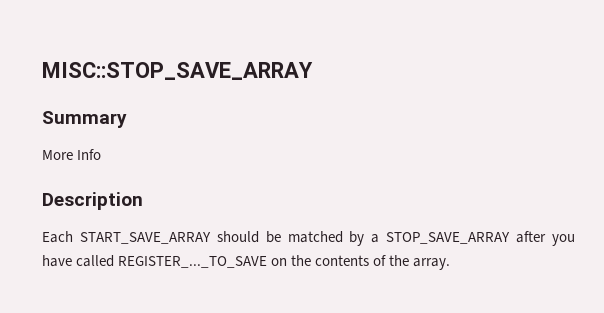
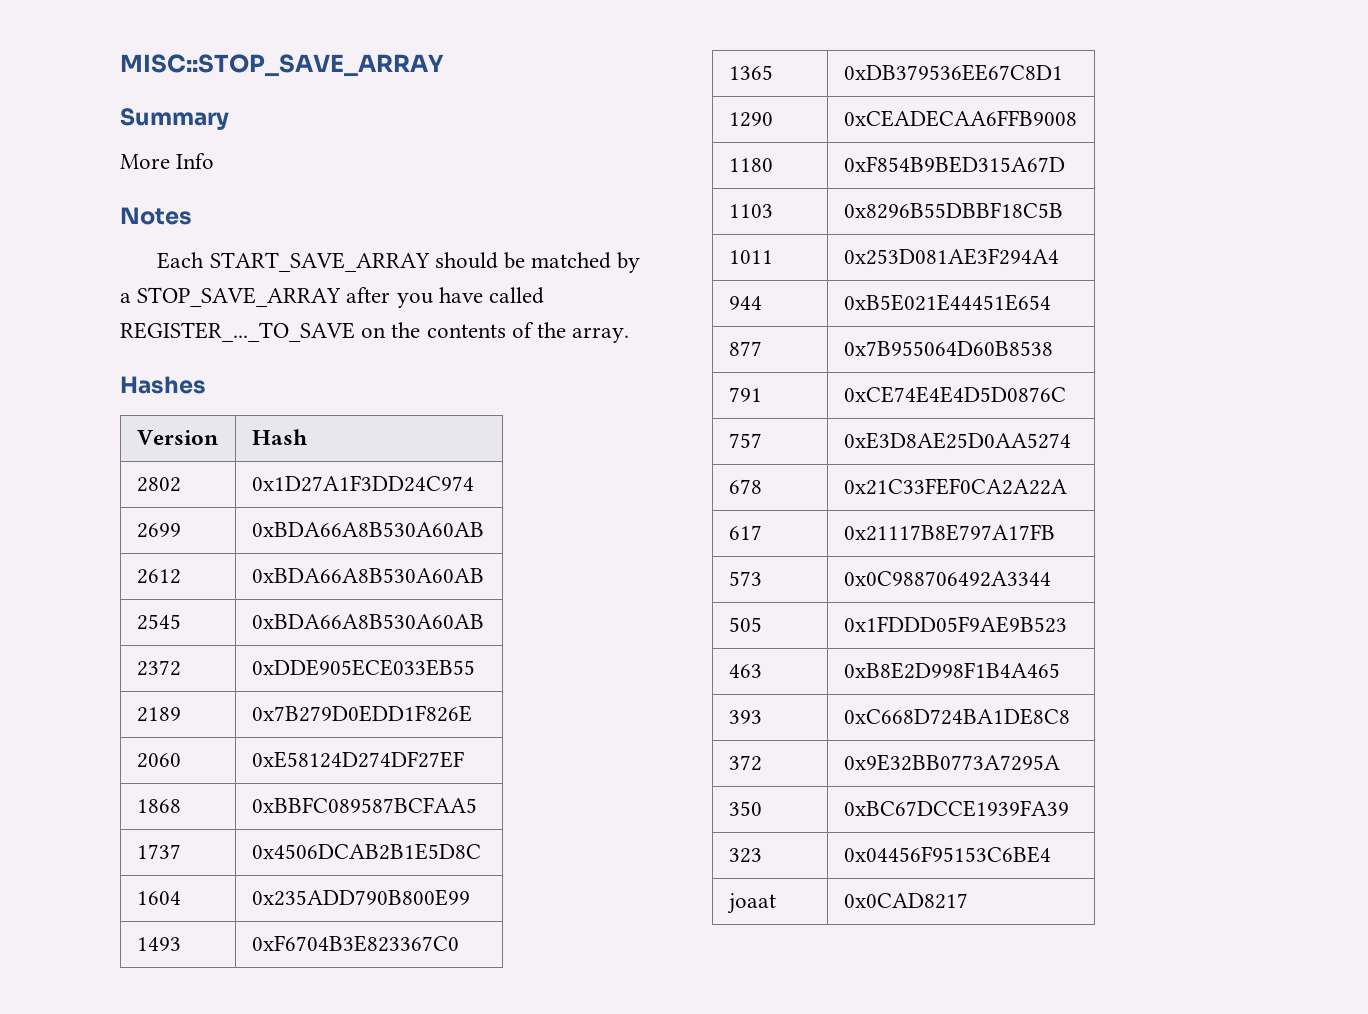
- Description
+ Notes
+ Hashes
+ Version | Hash
+ 2802 | 0x1D27A1F3DD24C974
+ 2699 | 0xBDA66A8B530A60AB
+ 2612 | 0xBDA66A8B530A60AB
+ 2545 | 0xBDA66A8B530A60AB
+ 2372 | 0xDDE905ECE033EB55
+ 2189 | 0x7B279D0EDD1F826E
+ 2060 | 0xE58124D274DF27EF
+ 1868 | 0xBBFC089587BCFAA5
+ 1737 | 0x4506DCAB2B1E5D8C
+ 1604 | 0x235ADD790B800E99
+ 1493 | 0xF6704B3E823367C0
+ 1365 | 0xDB379536EE67C8D1
+ 1290 | 0xCEADECAA6FFB9008
+ 1180 | 0xF854B9BED315A67D
+ 1103 | 0x8296B55DBBF18C5B
+ 1011 | 0x253D081AE3F294A4
+ 944 | 0xB5E021E44451E654
+ 877 | 0x7B955064D60B8538
+ 791 | 0xCE74E4E4D5D0876C
+ 757 | 0xE3D8AE25D0AA5274
+ 678 | 0x21C33FEF0CA2A22A
+ 617 | 0x21117B8E797A17FB
+ 573 | 0x0C988706492A3344
+ 505 | 0x1FDDD05F9AE9B523
+ 463 | 0xB8E2D998F1B4A465
+ 393 | 0xC668D724BA1DE8C8
+ 372 | 0x9E32BB0773A7295A
+ 350 | 0xBC67DCCE1939FA39
+ 323 | 0x04456F95153C6BE4
+ joaat | 0x0CAD8217

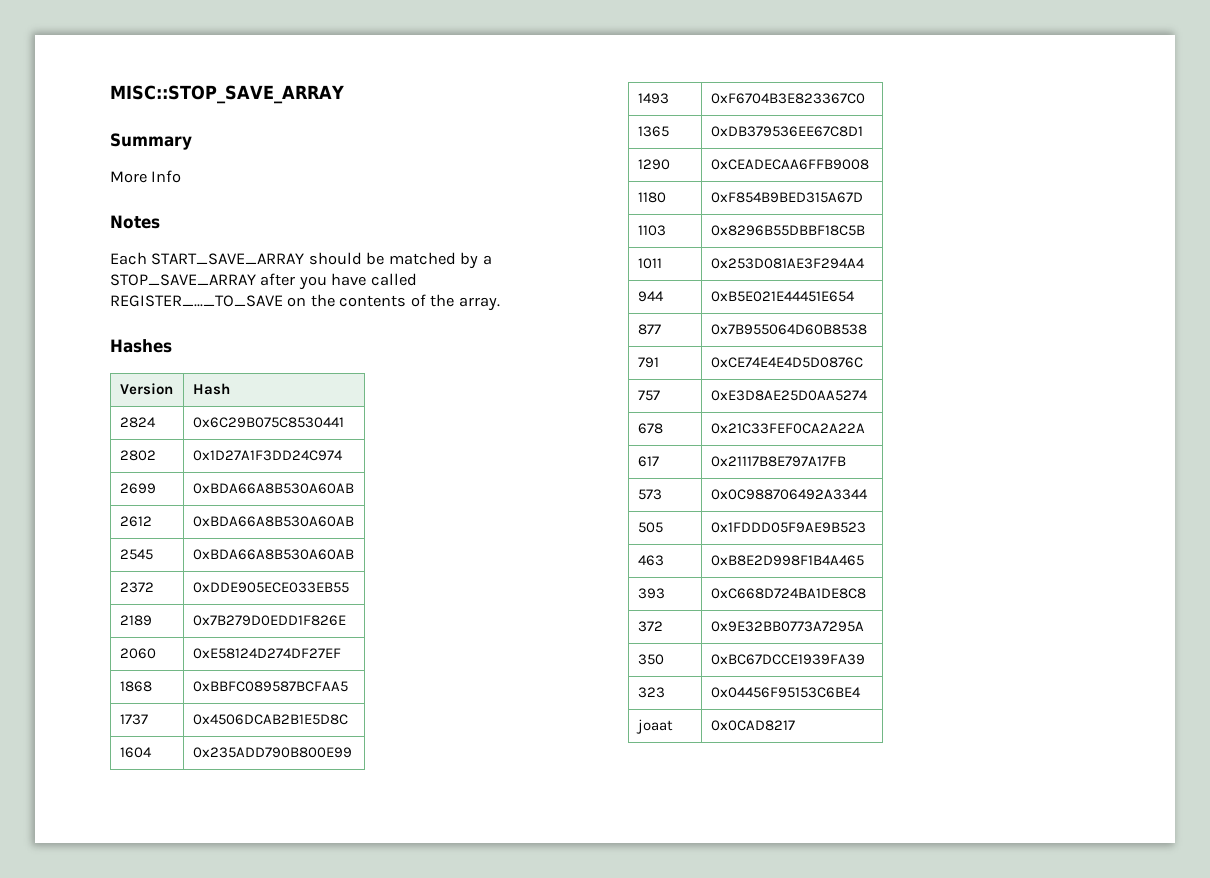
+ 2824 | 0x6C29B075C8530441

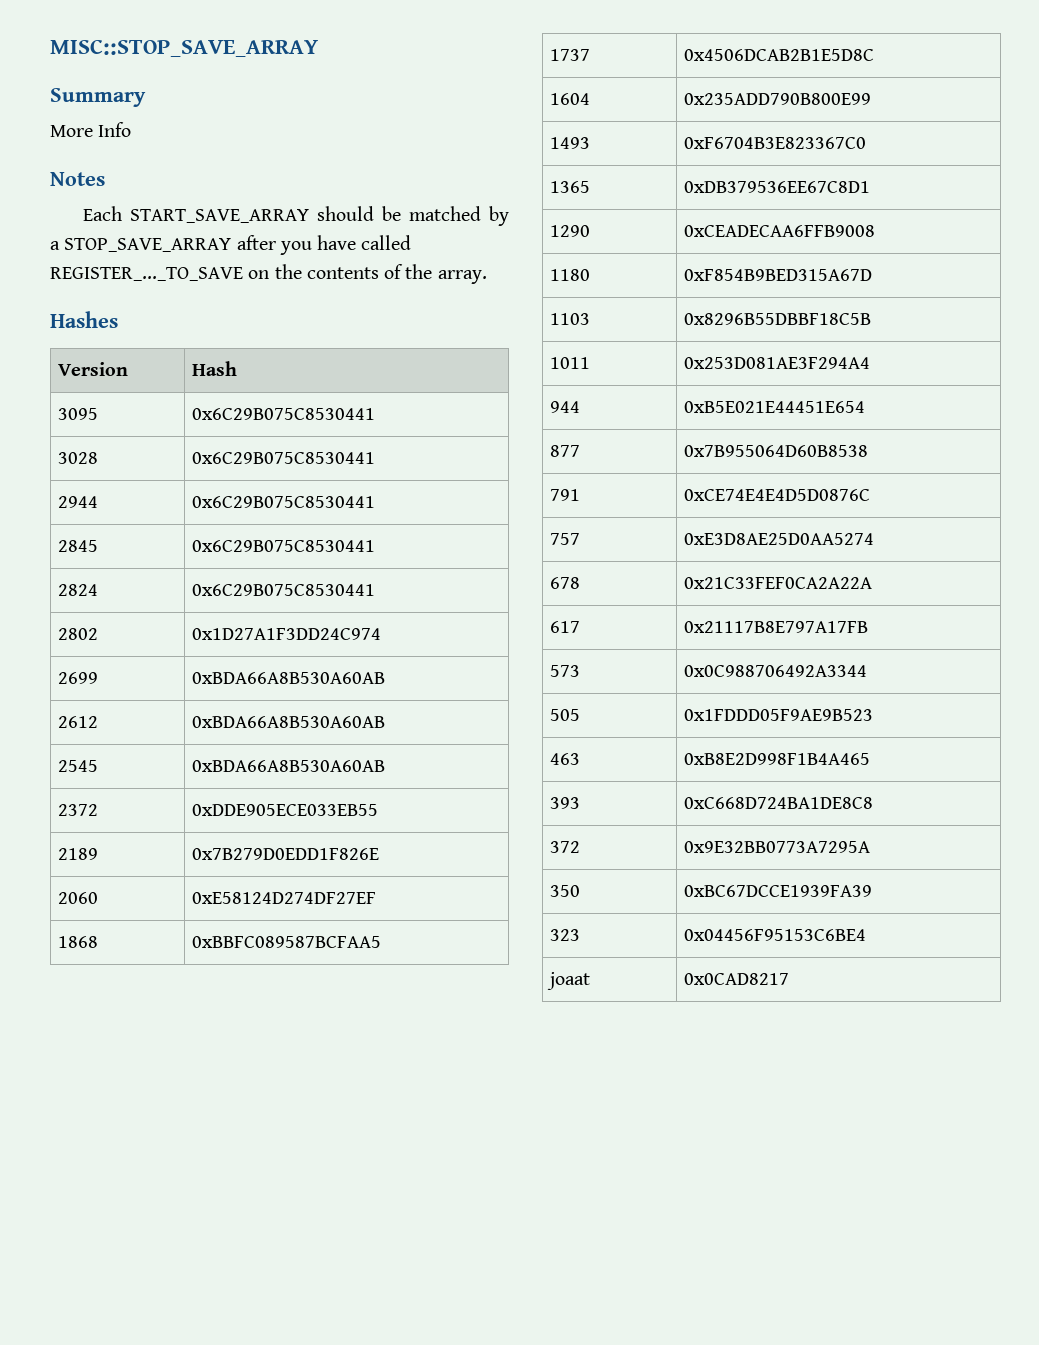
+ 3095 | 0x6C29B075C8530441
+ 3028 | 0x6C29B075C8530441
+ 2944 | 0x6C29B075C8530441
+ 2845 | 0x6C29B075C8530441

